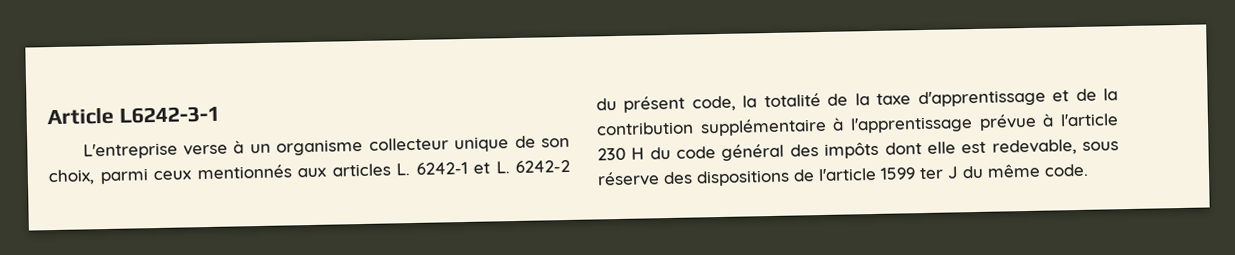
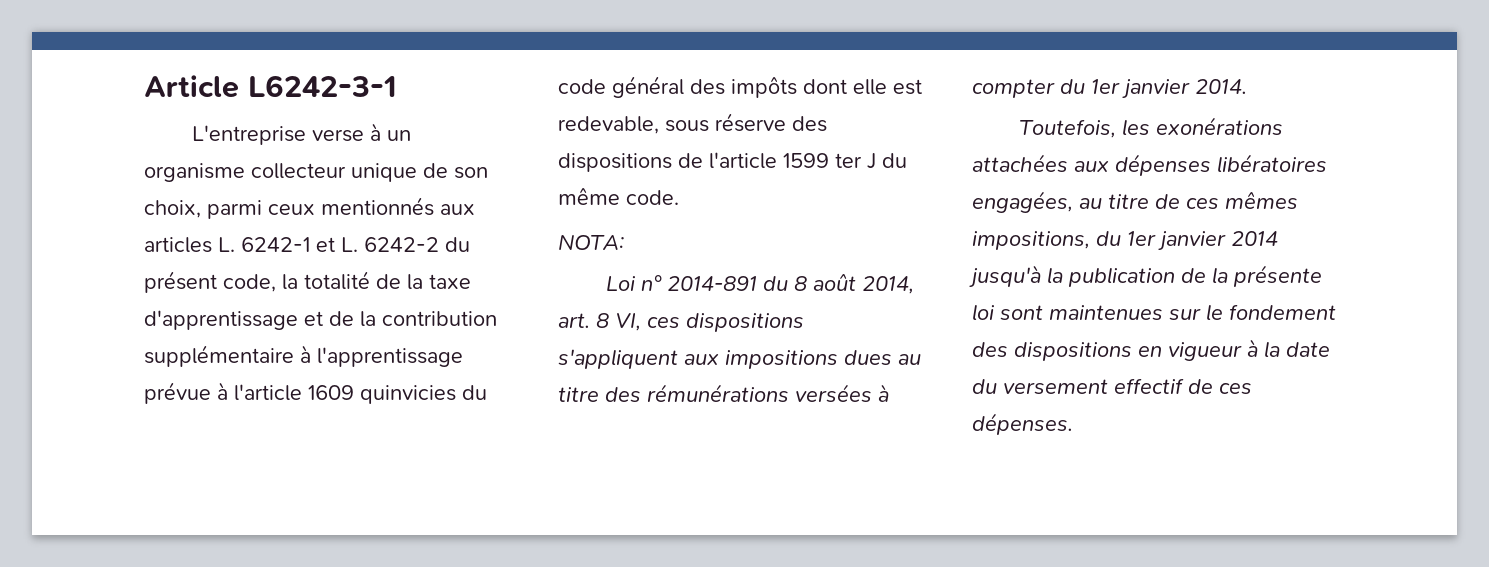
- L'entreprise verse à un organisme collecteur unique de son choix, parmi ceux mentionnés aux articles L. 6242-1 et L. 6242-2 du présent code, la totalité de la taxe d'apprentissage et de la contribution supplémentaire à l'apprentissage prévue à l'article 230 H du code général des impôts dont elle est redevable, sous réserve des dispositions de l'article 1599 ter J du même code.
+ L'entreprise verse à un organisme collecteur unique de son choix, parmi ceux mentionnés aux articles L. 6242-1 et L. 6242-2 du présent code, la totalité de la taxe d'apprentissage et de la contribution supplémentaire à l'apprentissage prévue à l'article 1609 quinvicies du code général des impôts dont elle est redevable, sous réserve des dispositions de l'article 1599 ter J du même code.
+ NOTA:
+ Loi n° 2014-891 du 8 août 2014, art. 8 VI, ces dispositions s'appliquent aux impositions dues au titre des rémunérations versées à compter du 1er janvier 2014.
+ Toutefois, les exonérations attachées aux dépenses libératoires engagées, au titre de ces mêmes impositions, du 1er janvier 2014 jusqu'à la publication de la présente loi sont maintenues sur le fondement des dispositions en vigueur à la date du versement effectif de ces dépenses.

